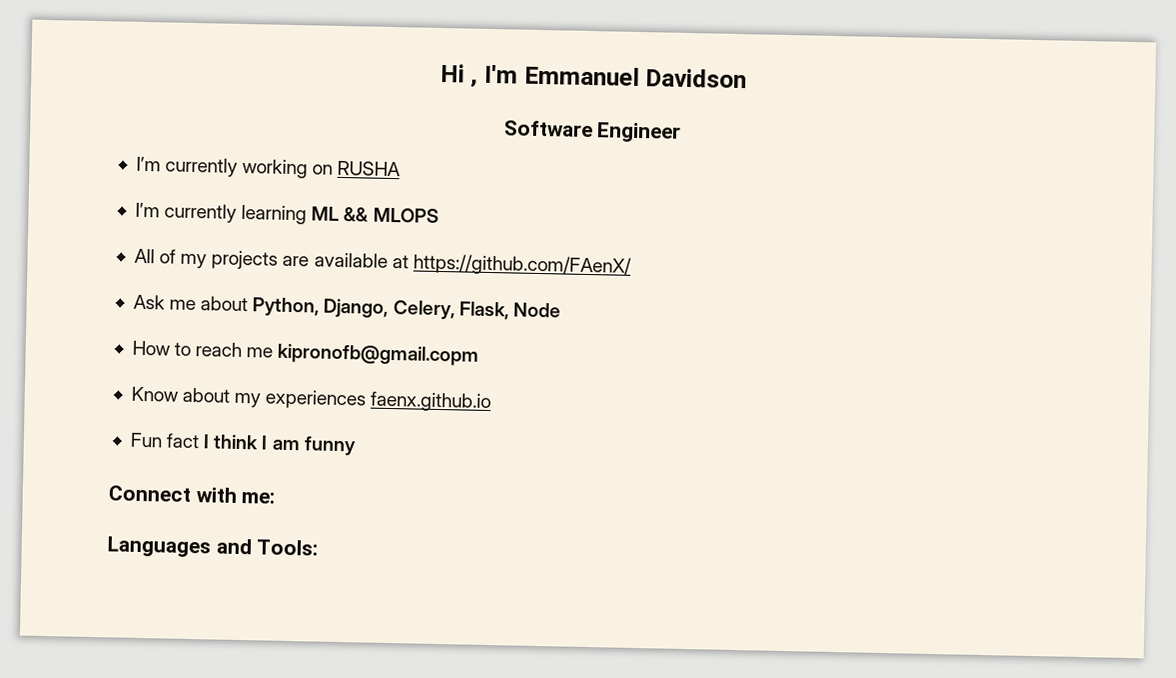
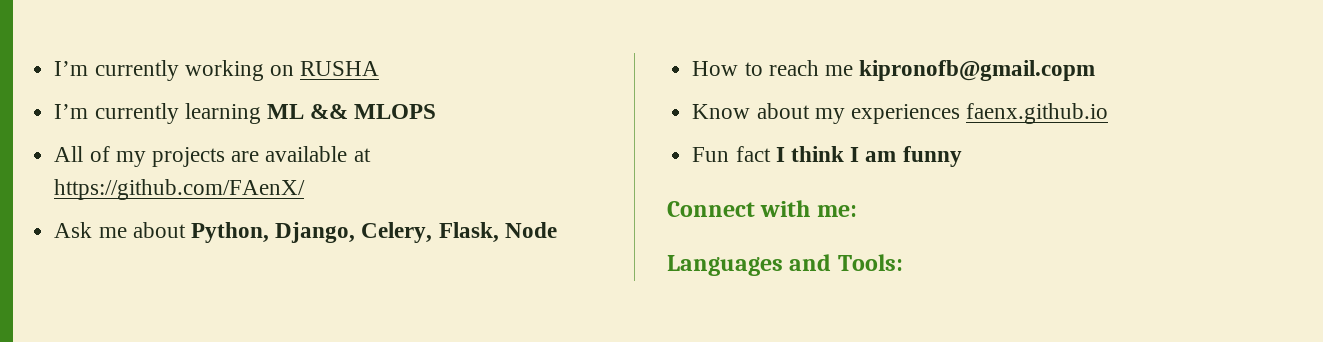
- Hi , I'm Emmanuel Davidson
- Software Engineer

